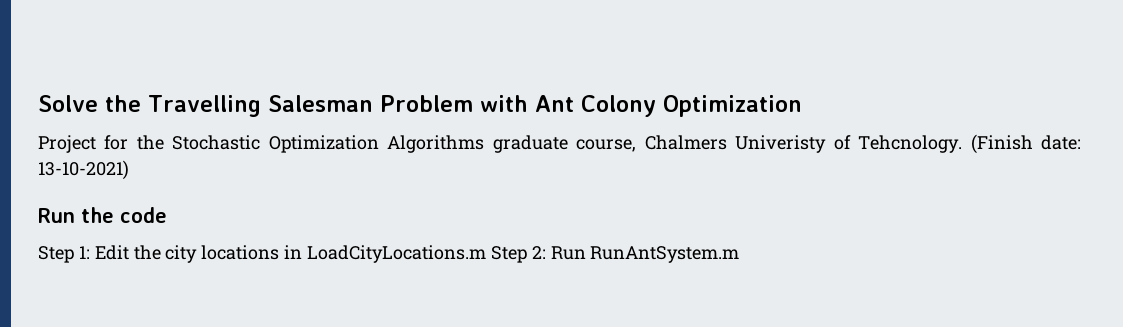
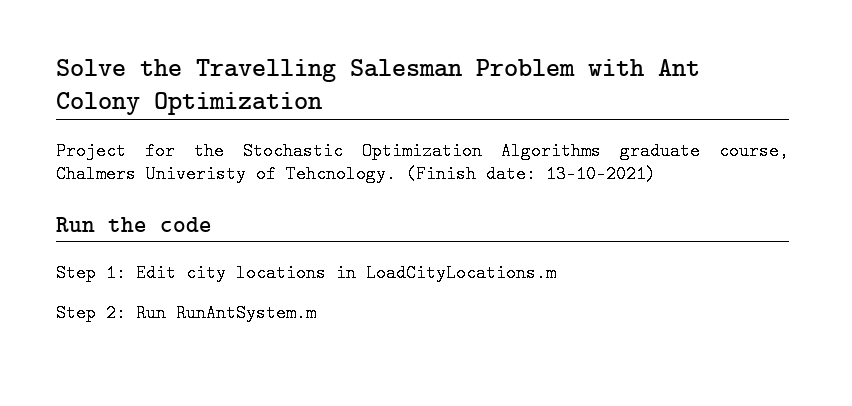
- Step 1: Edit the city locations in LoadCityLocations.m Step 2: Run RunAntSystem.m
+ Step 1: Edit city locations in LoadCityLocations.m
+ Step 2: Run RunAntSystem.m

